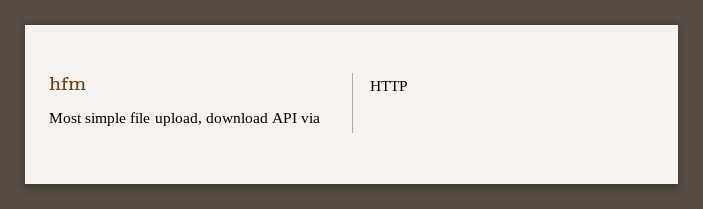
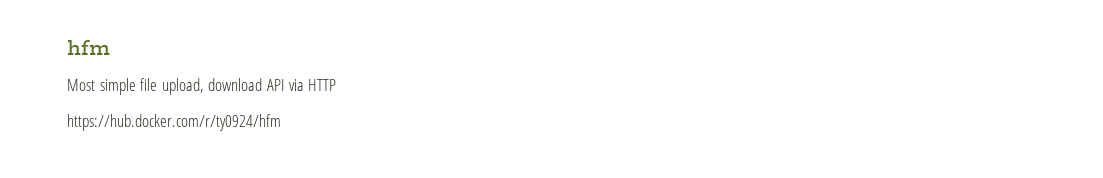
+ https://hub.docker.com/r/ty0924/hfm

